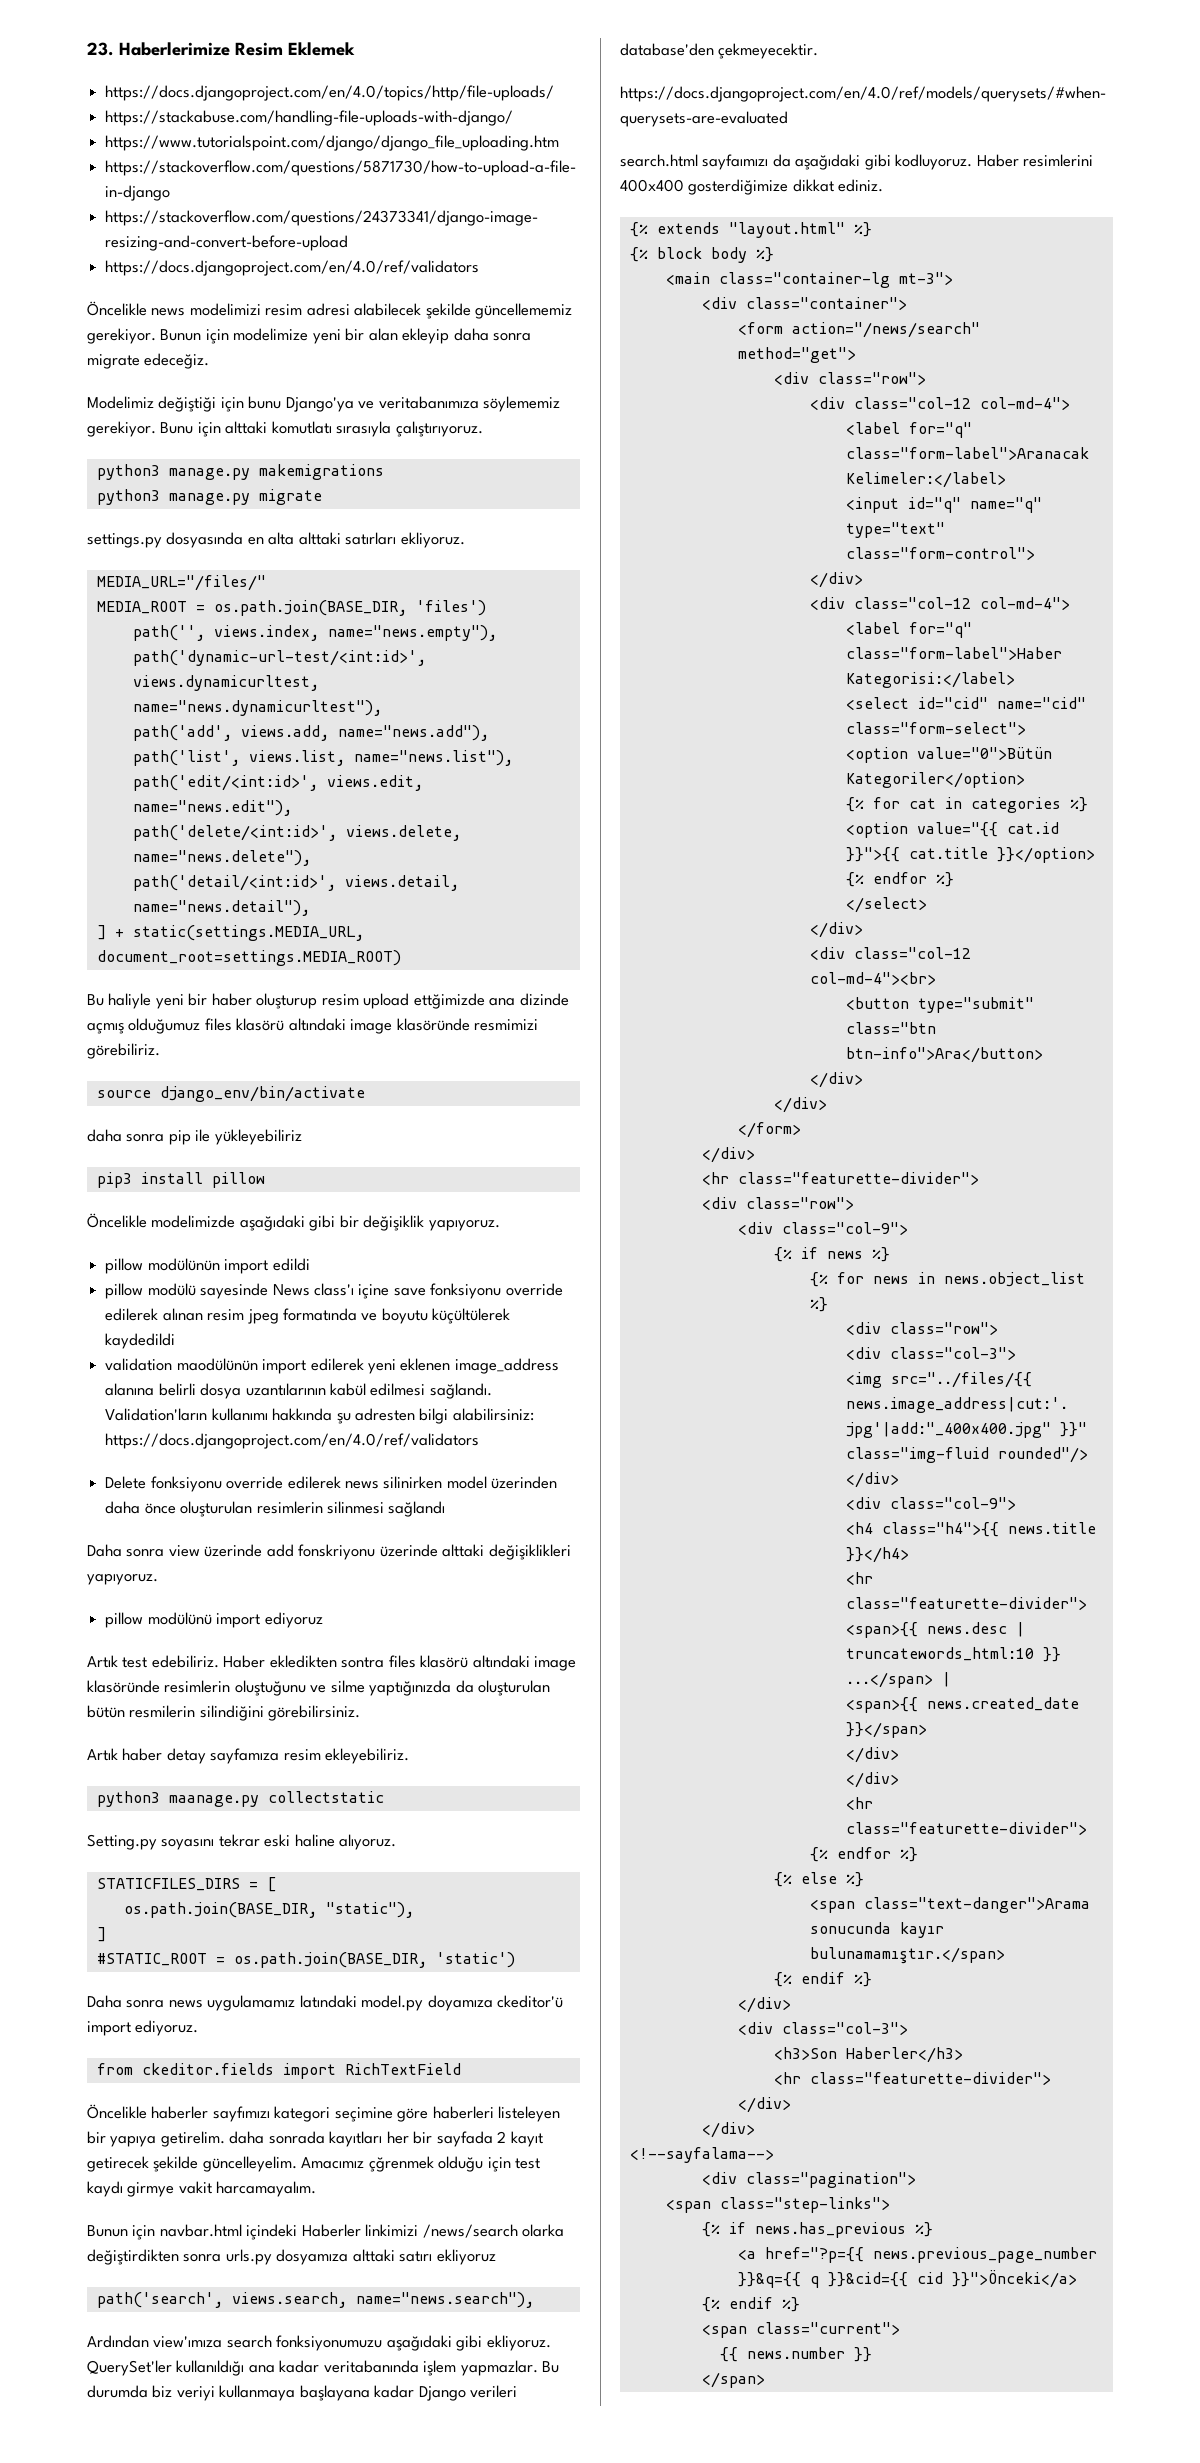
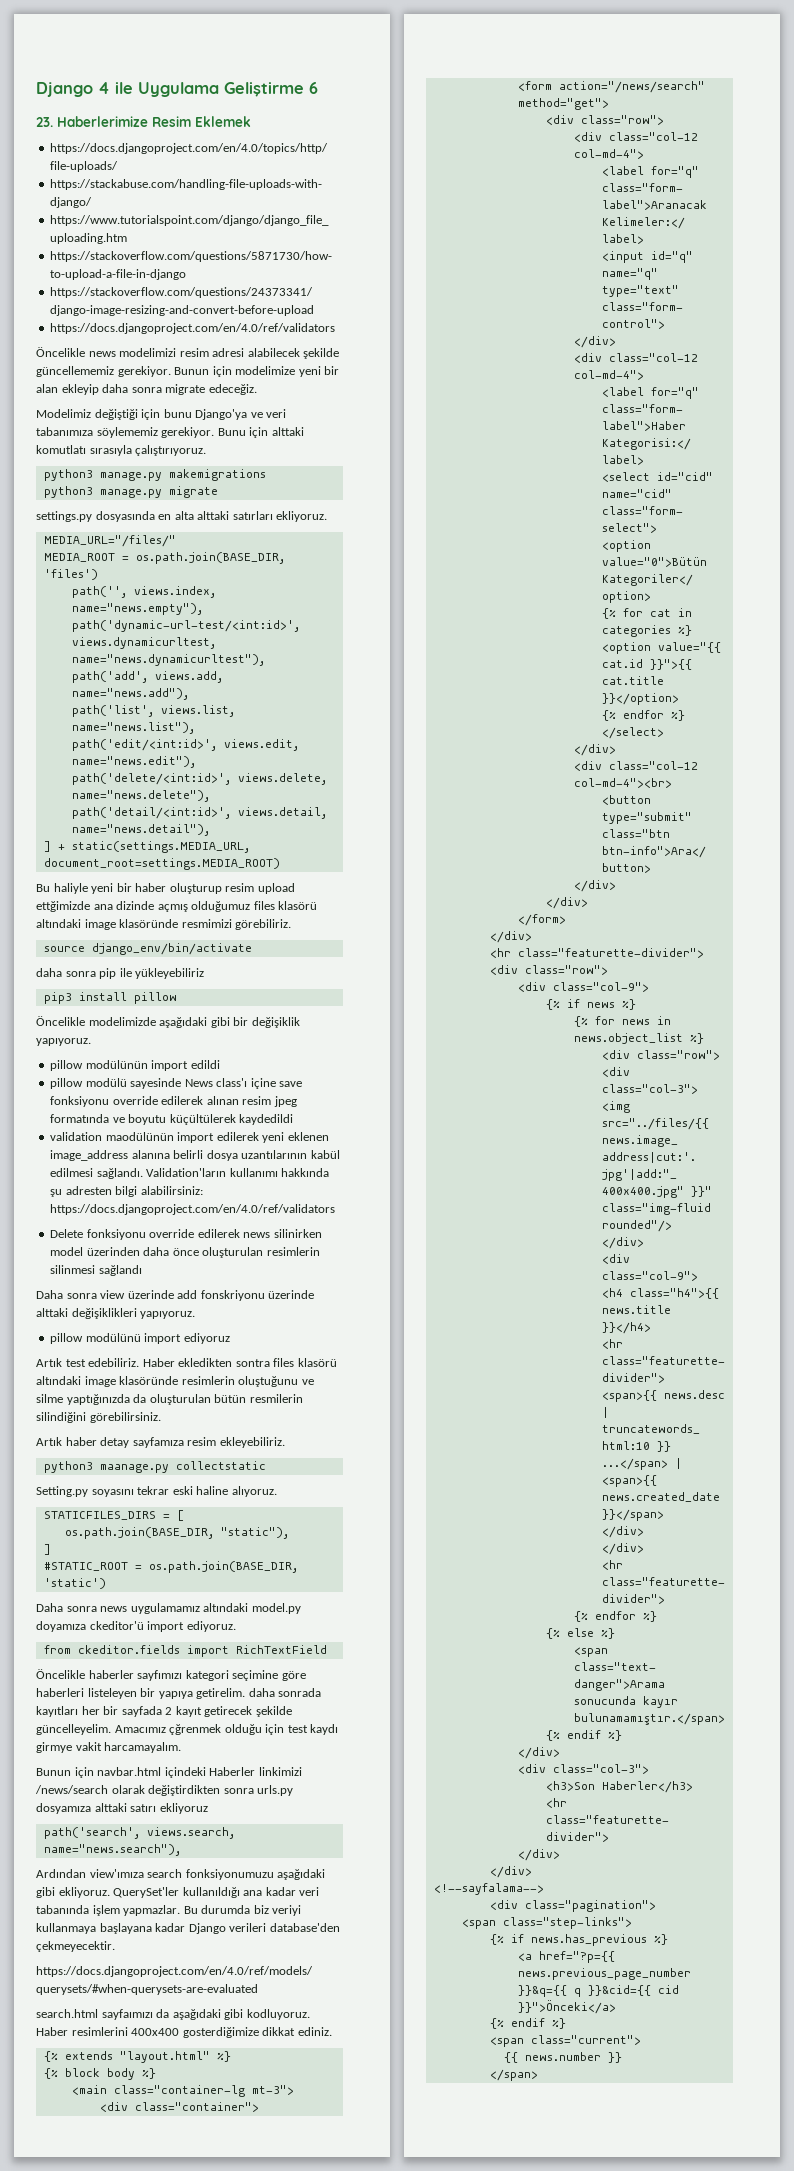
+ Django 4 ile Uygulama Geliştirme 6
- Modelimiz değiştiği için bunu Django'ya ve veritabanımıza söylememiz gerekiyor.
+ Modelimiz değiştiği için bunu Django'ya ve veri tabanımıza söylememiz gerekiyor.
- Daha sonra news uygulamamız latındaki model.py doyamıza ckeditor'ü import ediyoruz.
+ Daha sonra news uygulamamız altındaki model.py doyamıza ckeditor'ü import ediyoruz.
- Bunun için navbar.html içindeki Haberler linkimizi /news/search olarka değiştirdikten sonra urls.py dosyamıza alttaki satırı ekliyoruz
+ Bunun için navbar.html içindeki Haberler linkimizi /news/search olarak değiştirdikten sonra urls.py dosyamıza alttaki satırı ekliyoruz
- QuerySet'ler kullanıldığı ana kadar veritabanında işlem yapmazlar.
+ QuerySet'ler kullanıldığı ana kadar veri tabanında işlem yapmazlar.

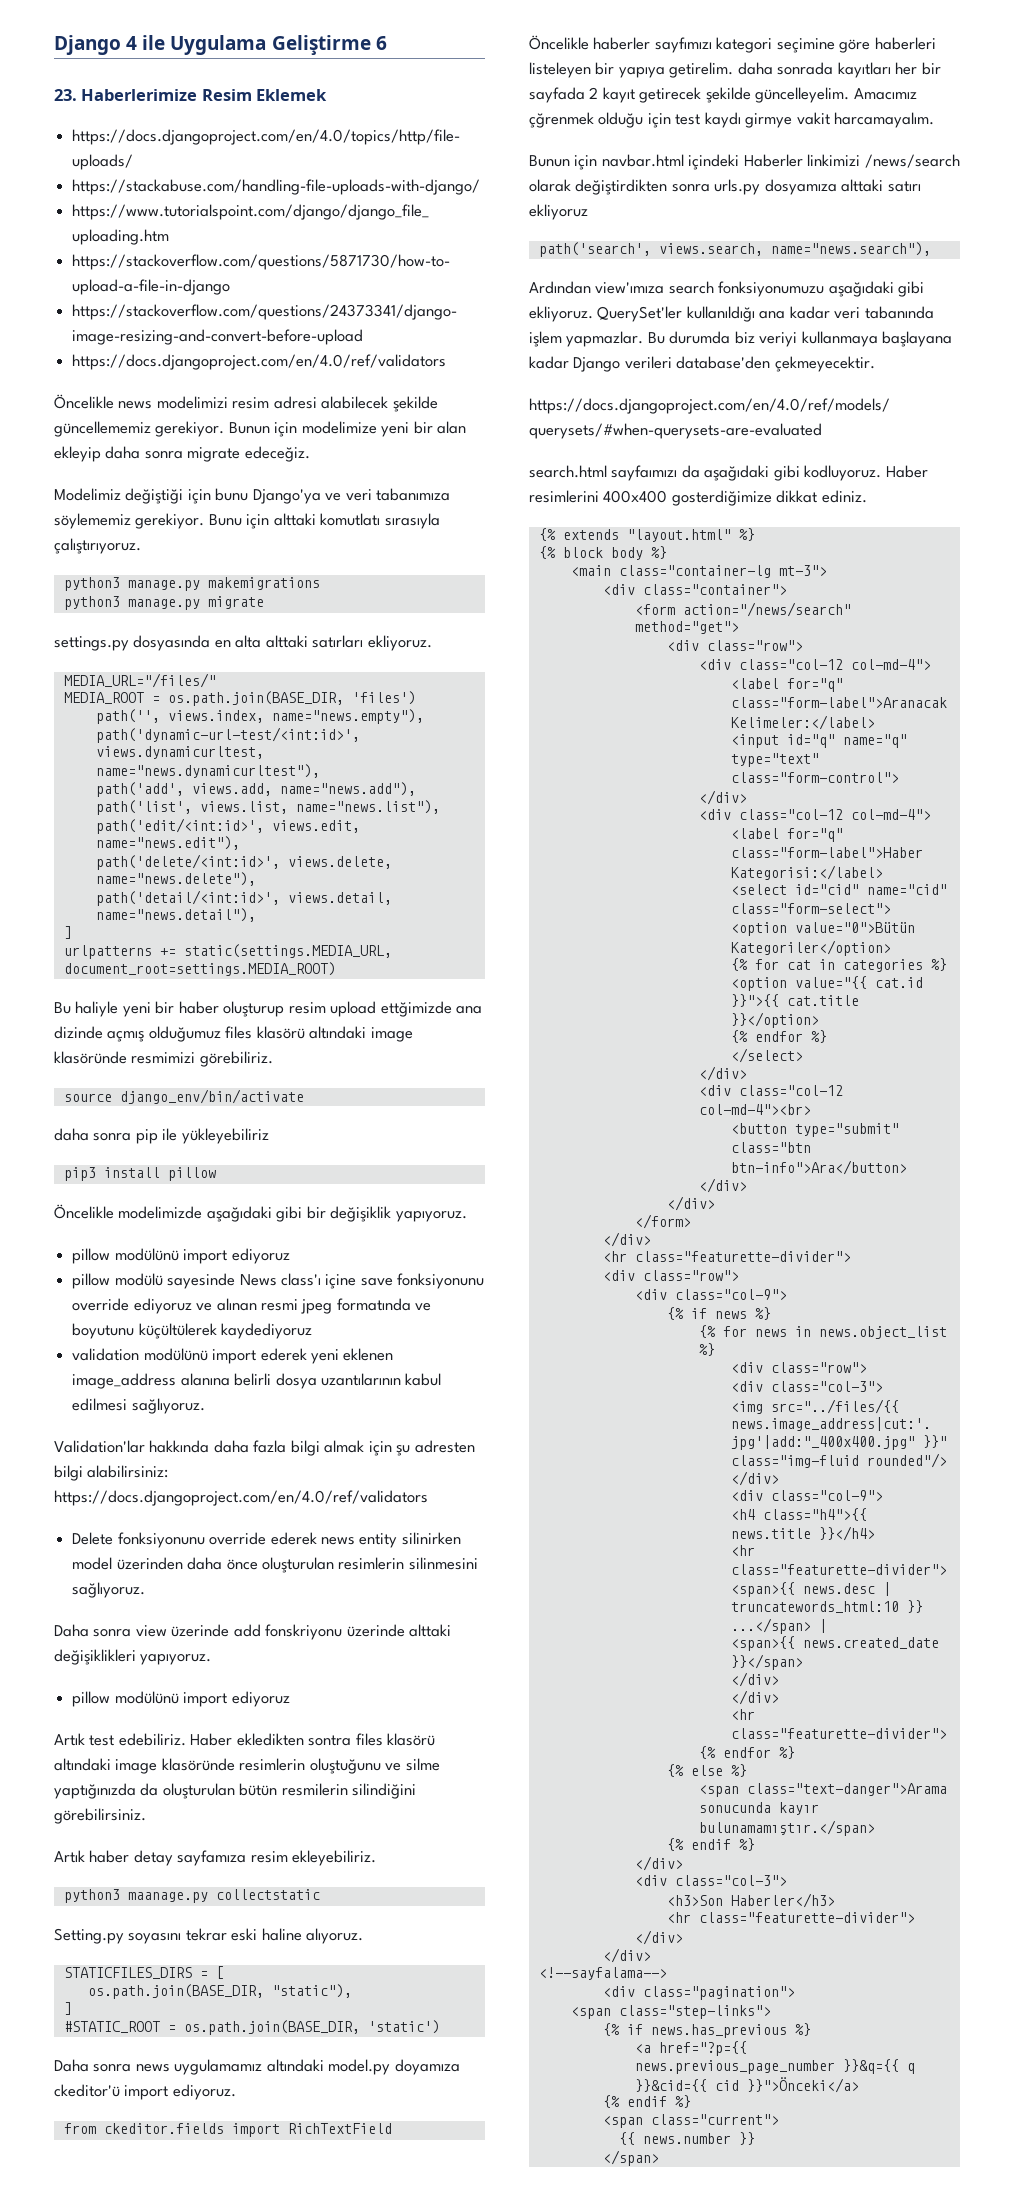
  path('detail/<int:id>', views.detail, name="news.detail"),
- ] + static(settings.MEDIA_URL, document_root=settings.MEDIA_ROOT)
+ ]
+ urlpatterns += static(settings.MEDIA_URL, document_root=settings.MEDIA_ROOT)
  Öncelikle modelimizde aşağıdaki gibi bir değişiklik yapıyoruz.
- pillow modülünün import edildi
+ pillow modülünü import ediyoruz
- pillow modülü sayesinde News class'ı içine save fonksiyonu override edilerek alınan resim jpeg formatında ve boyutu küçültülerek kaydedildi
- validation maodülünün import edilerek yeni eklenen image_address alanına belirli dosya uzantılarının kabül edilmesi sağlandı. Validation'ların kullanımı hakkında şu adresten bilgi alabilirsiniz: https://docs.djangoproject.com/en/4.0/ref/validators
+ pillow modülü sayesinde News class'ı içine save fonksiyonunu override ediyoruz ve alınan resmi jpeg formatında ve boyutunu küçültülerek kaydediyoruz
+ validation modülünü import ederek yeni eklenen image_address alanına belirli dosya uzantılarının kabul edilmesi sağlıyoruz.
+ Validation'lar hakkında daha fazla bilgi almak için şu adresten bilgi alabilirsiniz: https://docs.djangoproject.com/en/4.0/ref/validators
- Delete fonksiyonu override edilerek news silinirken model üzerinden daha önce oluşturulan resimlerin silinmesi sağlandı
+ Delete fonksiyonunu override ederek news entity silinirken model üzerinden daha önce oluşturulan resimlerin silinmesini sağlıyoruz.

